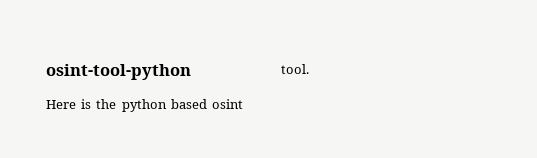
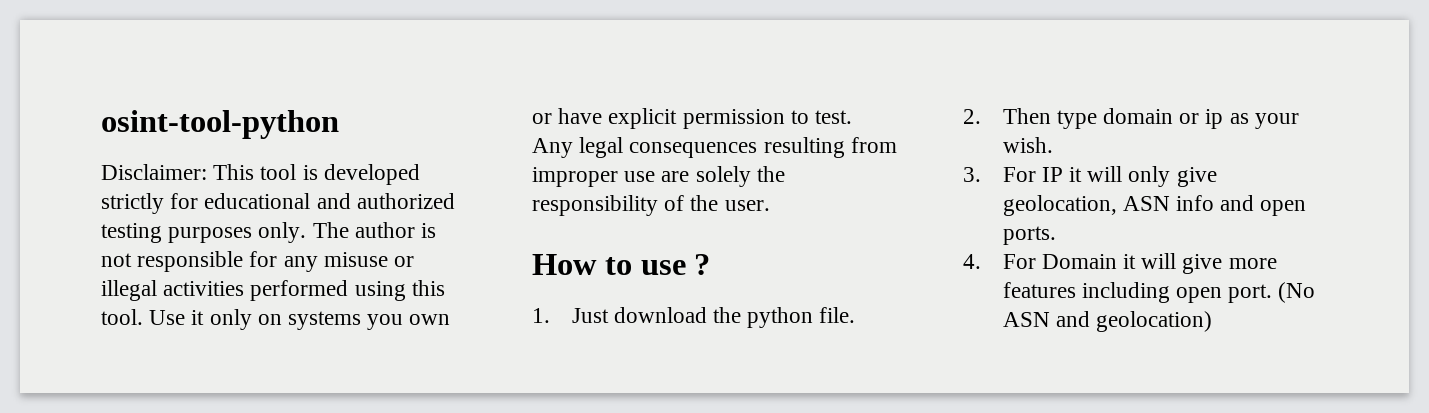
- Here is the python based osint tool.
+ Disclaimer: This tool is developed strictly for educational and authorized testing purposes only. The author is not responsible for any misuse or illegal activities performed using this tool. Use it only on systems you own or have explicit permission to test. Any legal consequences resulting from improper use are solely the responsibility of the user.
+ How to use ?
+ 1. Just download the python file.
+ 2. Then type domain or ip as your wish.
+ 3. For IP it will only give geolocation, ASN info and open ports.
+ 4. For Domain it will give more features including open port. (No ASN and geolocation)

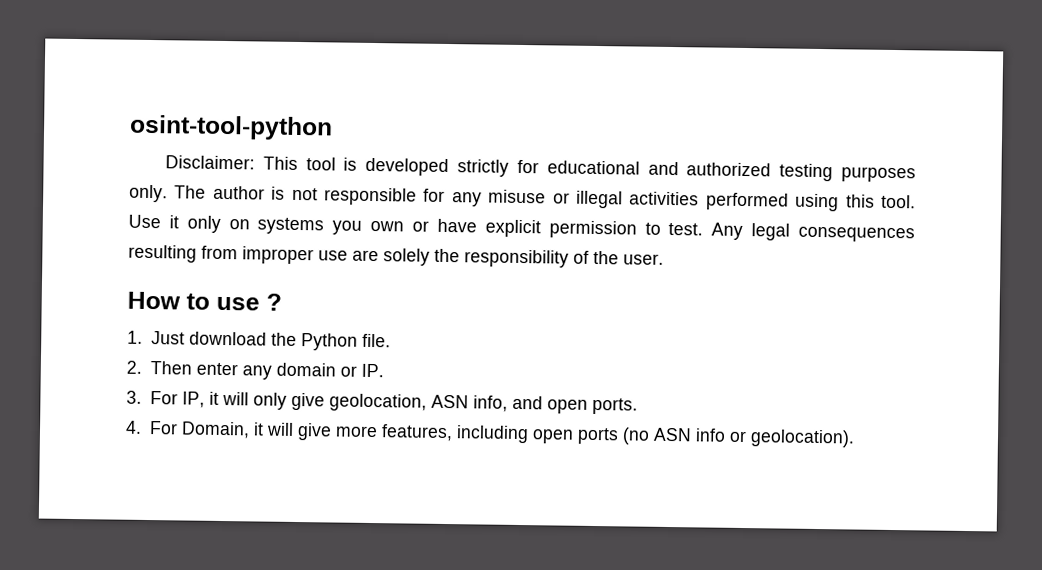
- 1. Just download the python file.
+ 1. Just download the Python file.
- 2. Then type domain or ip as your wish.
+ 2. Then enter any domain or IP.
- 3. For IP it will only give geolocation, ASN info and open ports.
+ 3. For IP, it will only give geolocation, ASN info, and open ports.
- 4. For Domain it will give more features including open port. (No ASN and geolocation)
+ 4. For Domain, it will give more features, including open ports (no ASN info or geolocation).

